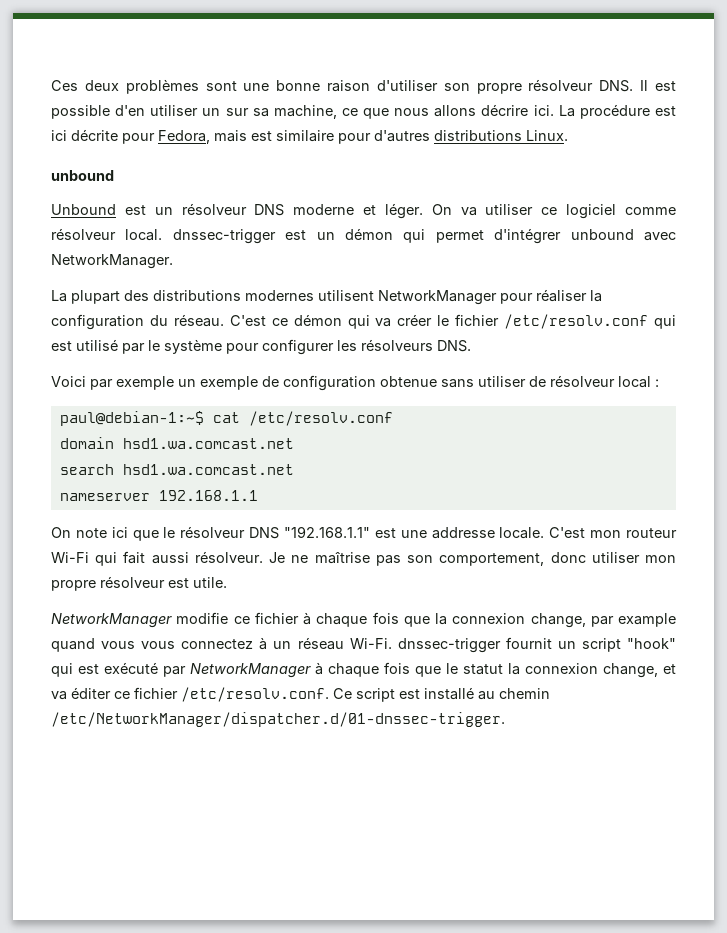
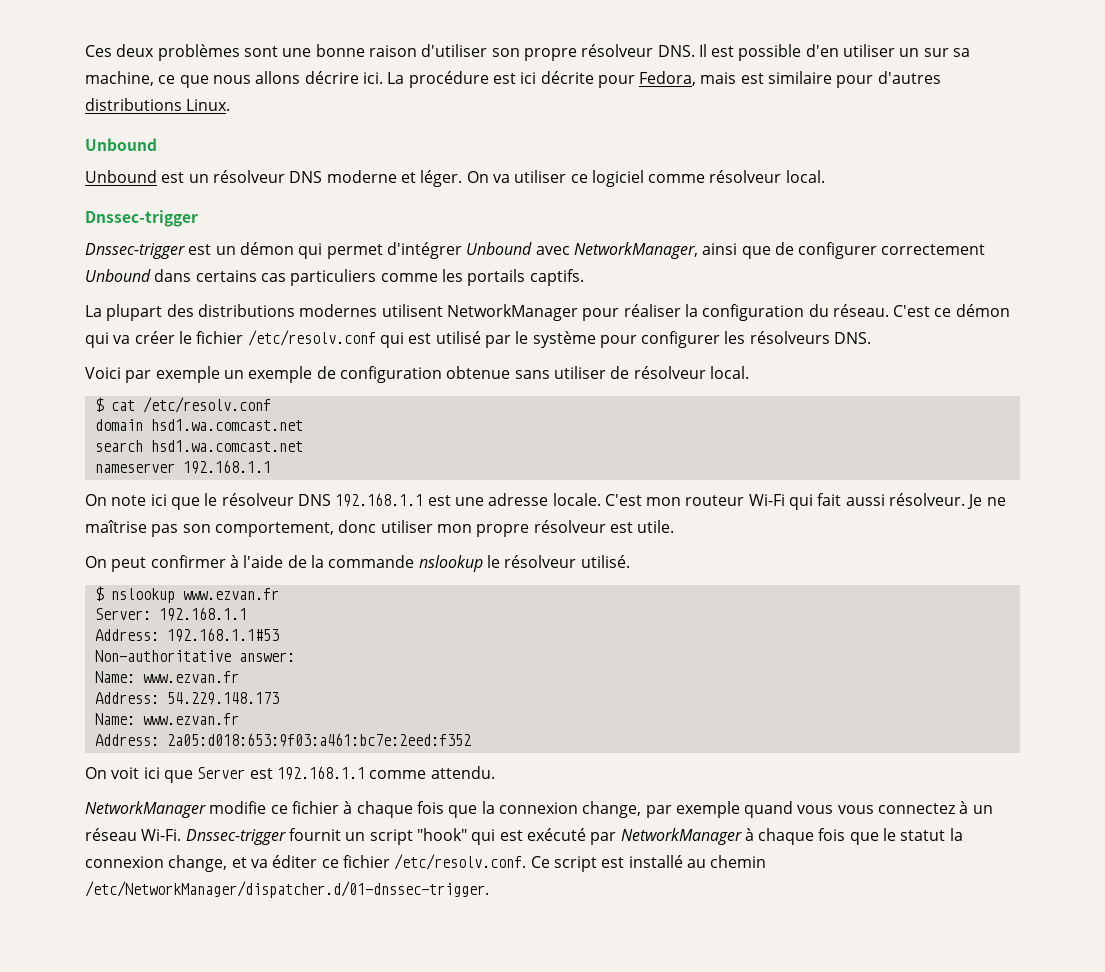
  La procédure est ici décrite pour Fedora, mais est similaire pour d'autres distributions Linux.
- unbound
+ Unbound
- On va utiliser ce logiciel comme résolveur local. dnssec-trigger est un démon qui permet d'intégrer unbound avec NetworkManager.
+ On va utiliser ce logiciel comme résolveur local.
+ Dnssec-trigger
+ Dnssec-trigger est un démon qui permet d'intégrer Unbound avec NetworkManager, ainsi que de configurer correctement Unbound dans certains cas particuliers comme les portails captifs.
- Voici par exemple un exemple de configuration obtenue sans utiliser de résolveur local :
- paul@debian-1:~$ cat /etc/resolv.conf
+ Voici par exemple un exemple de configuration obtenue sans utiliser de résolveur local.
+ $ cat /etc/resolv.conf
- On note ici que le résolveur DNS "192.168.1.1" est une addresse locale.
+ On note ici que le résolveur DNS 192.168.1.1 est une adresse locale.
+ On peut confirmer à l'aide de la commande nslookup le résolveur utilisé.
+ $ nslookup www.ezvan.fr
+ Server: 192.168.1.1
+ Address: 192.168.1.1#53
+ Non-authoritative answer:
+ Name: www.ezvan.fr
+ Address: 54.229.148.173
+ Name: www.ezvan.fr
+ Address: 2a05:d018:653:9f03:a461:bc7e:2eed:f352
+ On voit ici que Server est 192.168.1.1 comme attendu.
- NetworkManager modifie ce fichier à chaque fois que la connexion change, par example quand vous vous connectez à un réseau Wi-Fi. dnssec-trigger fournit un script "hook" qui est exécuté par NetworkManager à chaque fois que le statut la connexion change, et va éditer ce fichier /etc/resolv.conf. Ce script est installé au chemin /etc/NetworkManager/dispatcher.d/01-dnssec-trigger.
+ NetworkManager modifie ce fichier à chaque fois que la connexion change, par exemple quand vous vous connectez à un réseau Wi-Fi. Dnssec-trigger fournit un script "hook" qui est exécuté par NetworkManager à chaque fois que le statut la connexion change, et va éditer ce fichier /etc/resolv.conf. Ce script est installé au chemin /etc/NetworkManager/dispatcher.d/01-dnssec-trigger.

